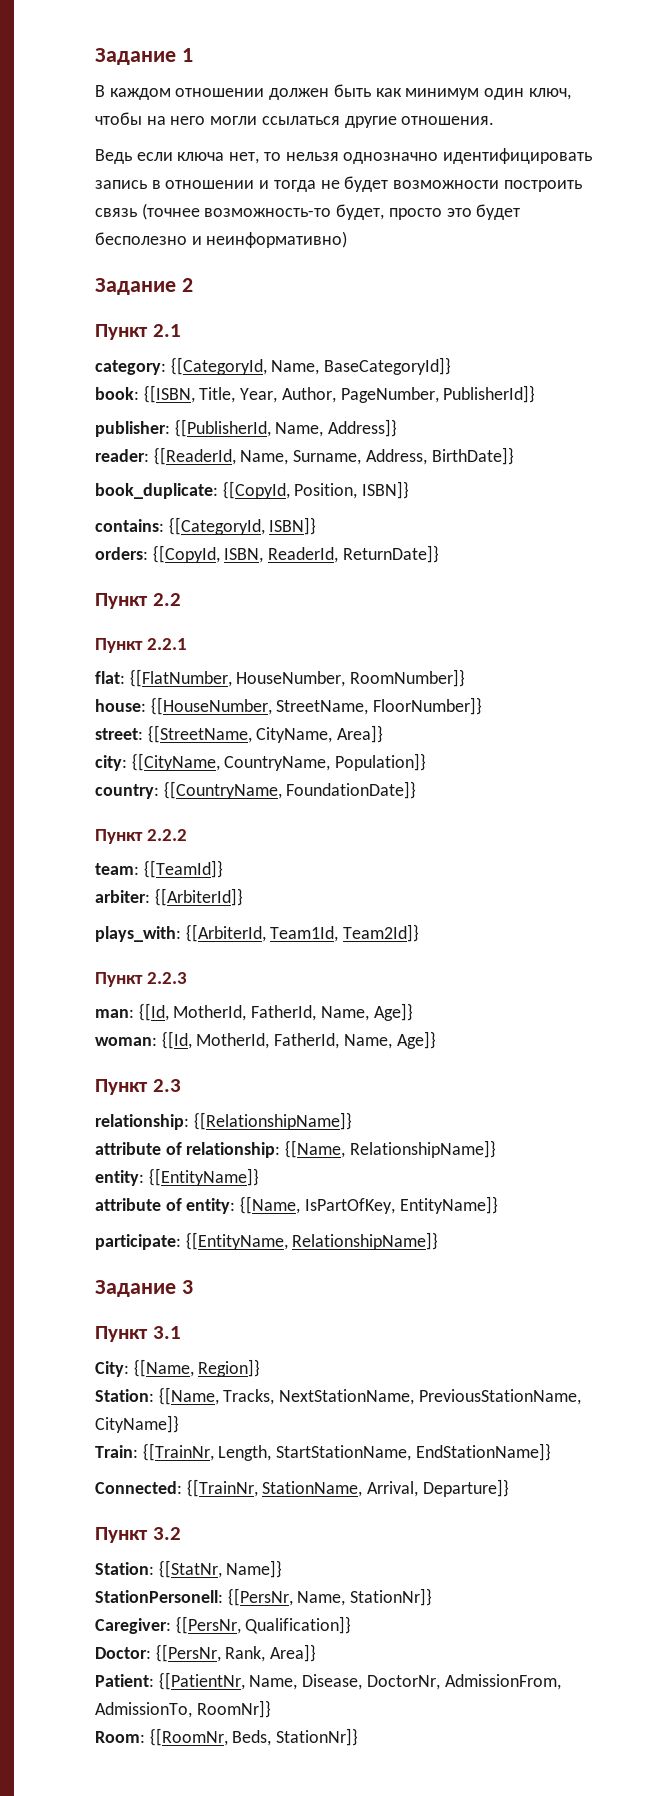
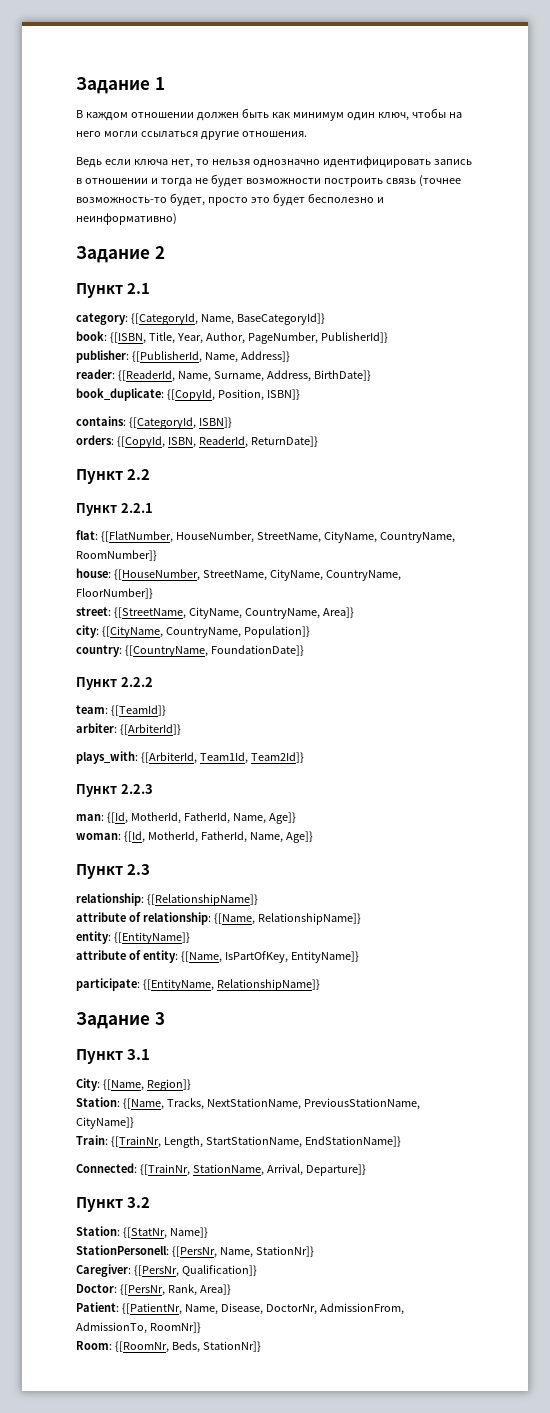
- flat: {[FlatNumber, HouseNumber, RoomNumber]}
+ flat: {[FlatNumber, HouseNumber, StreetName, CityName, CountryName, RoomNumber]}
- house: {[HouseNumber, StreetName, FloorNumber]}
+ house: {[HouseNumber, StreetName, CityName, CountryName, FloorNumber]}
- street: {[StreetName, CityName, Area]}
+ street: {[StreetName, CityName, CountryName, Area]}

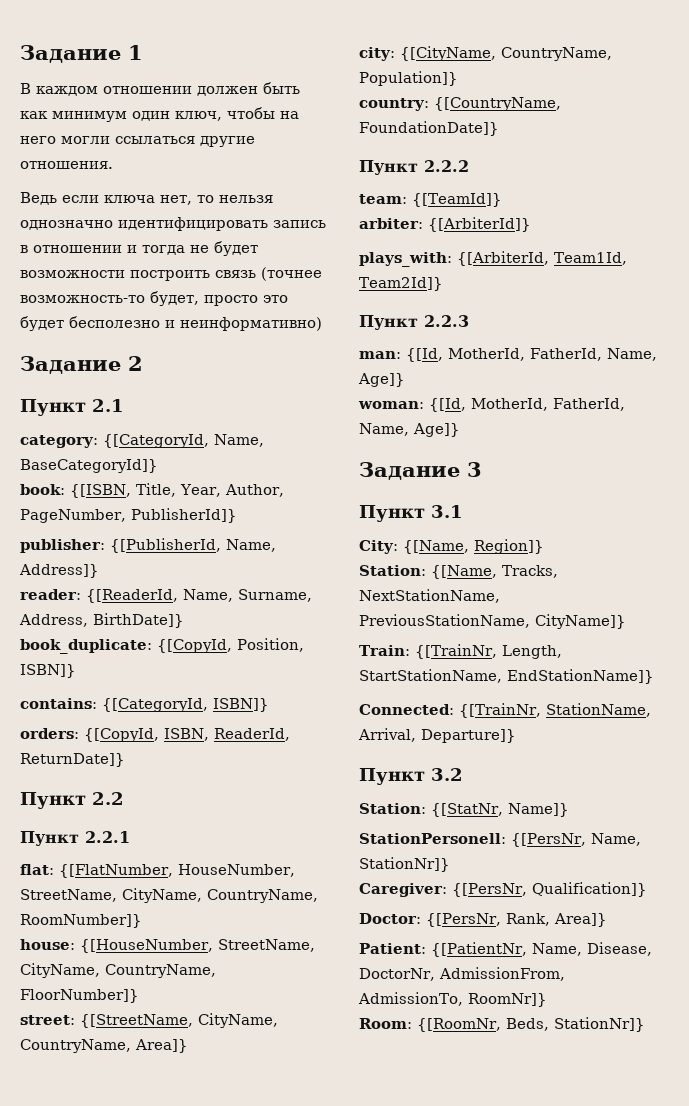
- Пункт 2.3
- relationship: {[RelationshipName]}
- attribute of relationship: {[Name, RelationshipName]}
- entity: {[EntityName]}
- attribute of entity: {[Name, IsPartOfKey, EntityName]}
- participate: {[EntityName, RelationshipName]}

